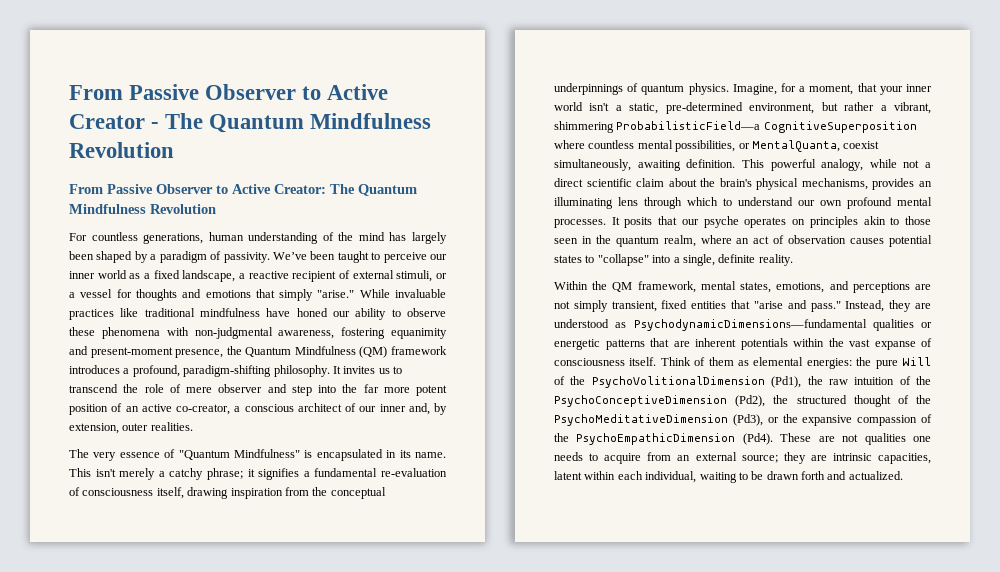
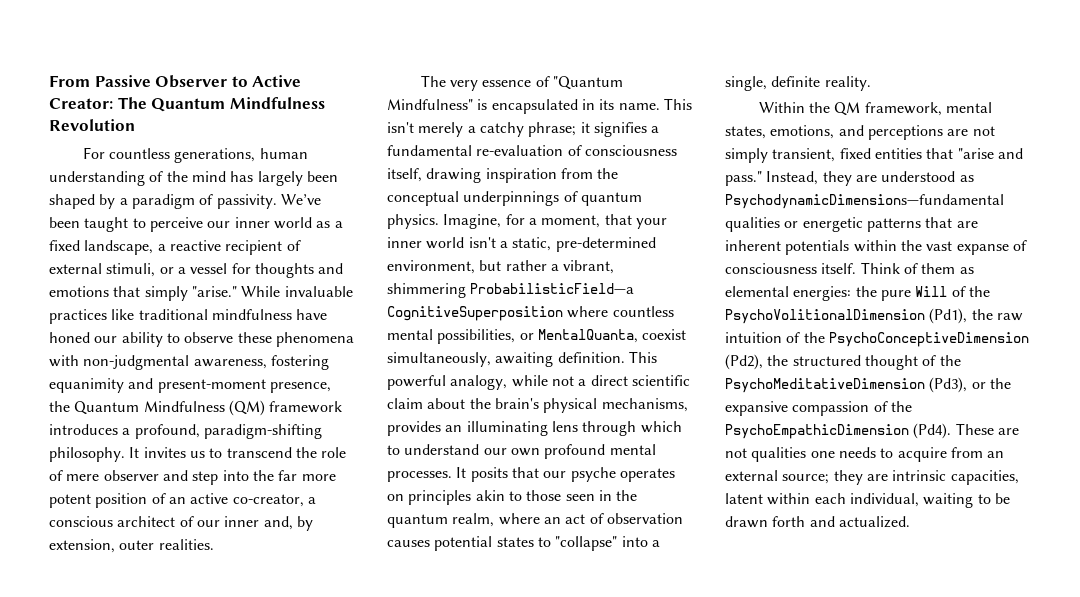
- From Passive Observer to Active Creator - The Quantum Mindfulness Revolution

